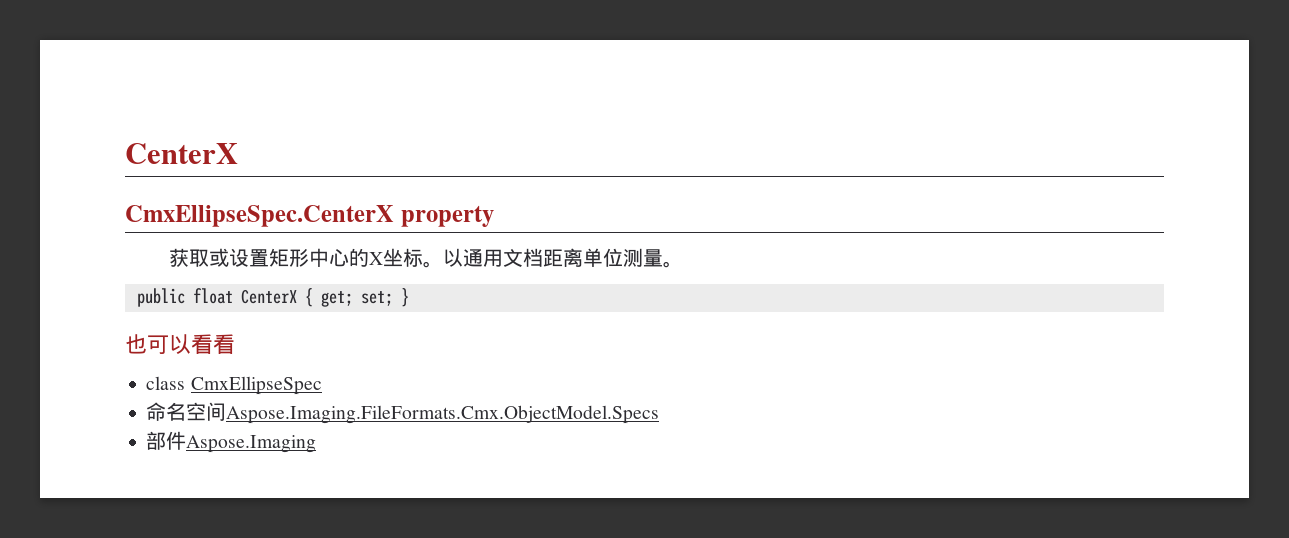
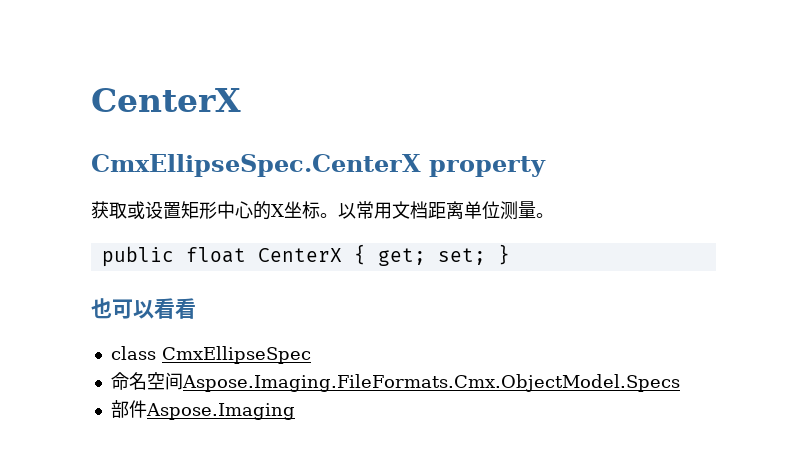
- 以通用文档距离单位测量。
+ 以常用文档距离单位测量。

